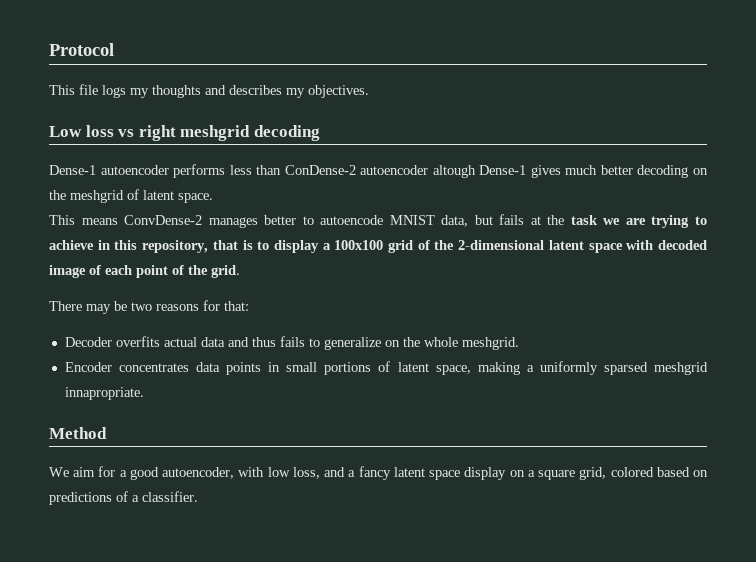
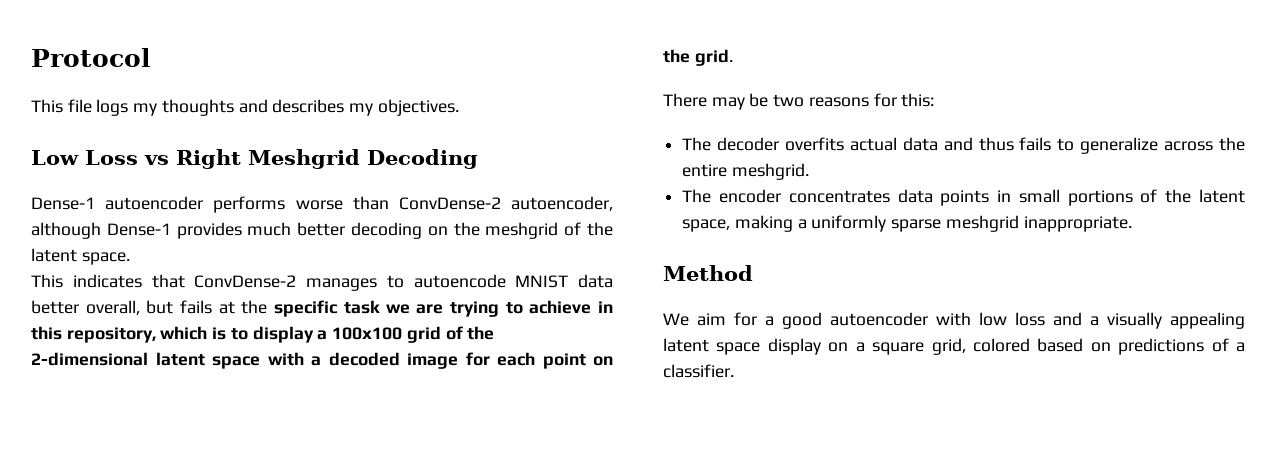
- Low loss vs right meshgrid decoding
- Dense-1 autoencoder performs less than ConDense-2 autoencoder altough Dense-1 gives much better decoding on the meshgrid of latent space.
+ Low Loss vs Right Meshgrid Decoding
+ Dense-1 autoencoder performs worse than ConvDense-2 autoencoder, although Dense-1 provides much better decoding on the meshgrid of the latent space.
- This means ConvDense-2 manages better to autoencode MNIST data, but fails at the task we are trying to achieve in this repository, that is to display a 100x100 grid of the 2-dimensional latent space with decoded image of each point of the grid.
+ This indicates that ConvDense-2 manages to autoencode MNIST data better overall, but fails at the specific task we are trying to achieve in this repository, which is to display a 100x100 grid of the 2-dimensional latent space with a decoded image for each point on the grid.
- There may be two reasons for that:
- Decoder overfits actual data and thus fails to generalize on the whole meshgrid.
+ There may be two reasons for this:
+ The decoder overfits actual data and thus fails to generalize across the entire meshgrid.
- Encoder concentrates data points in small portions of latent space, making a uniformly sparsed meshgrid innapropriate.
+ The encoder concentrates data points in small portions of the latent space, making a uniformly sparse meshgrid inappropriate.
- We aim for a good autoencoder, with low loss, and a fancy latent space display on a square grid, colored based on predictions of a classifier.
+ We aim for a good autoencoder with low loss and a visually appealing latent space display on a square grid, colored based on predictions of a classifier.

